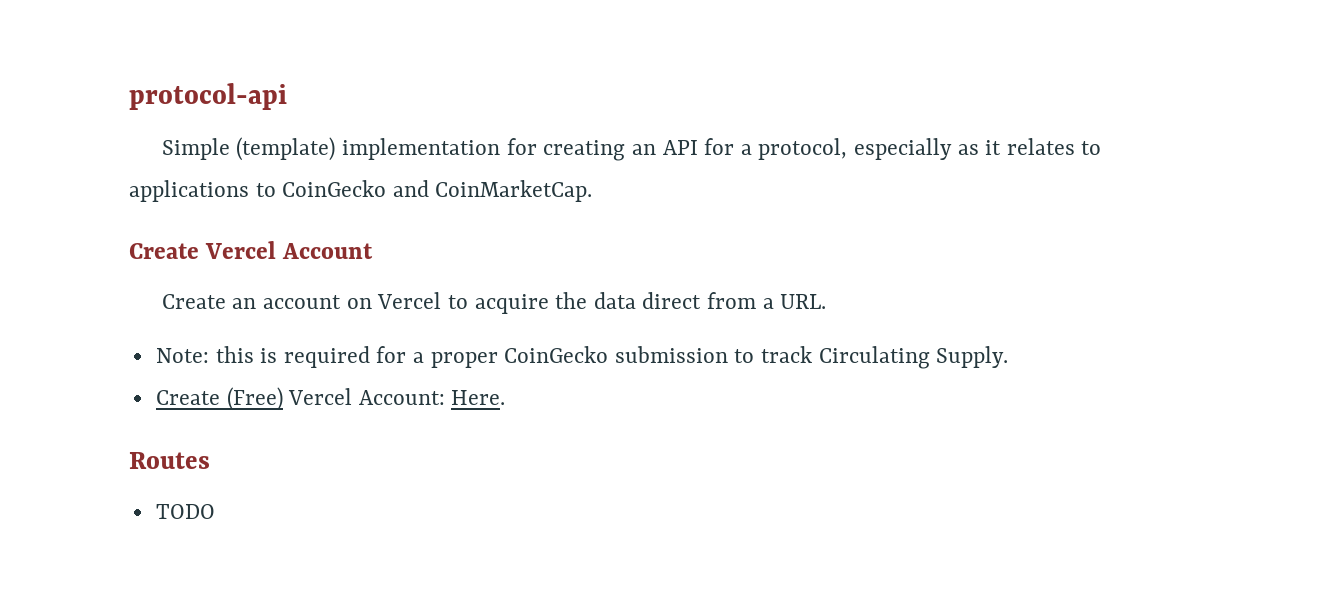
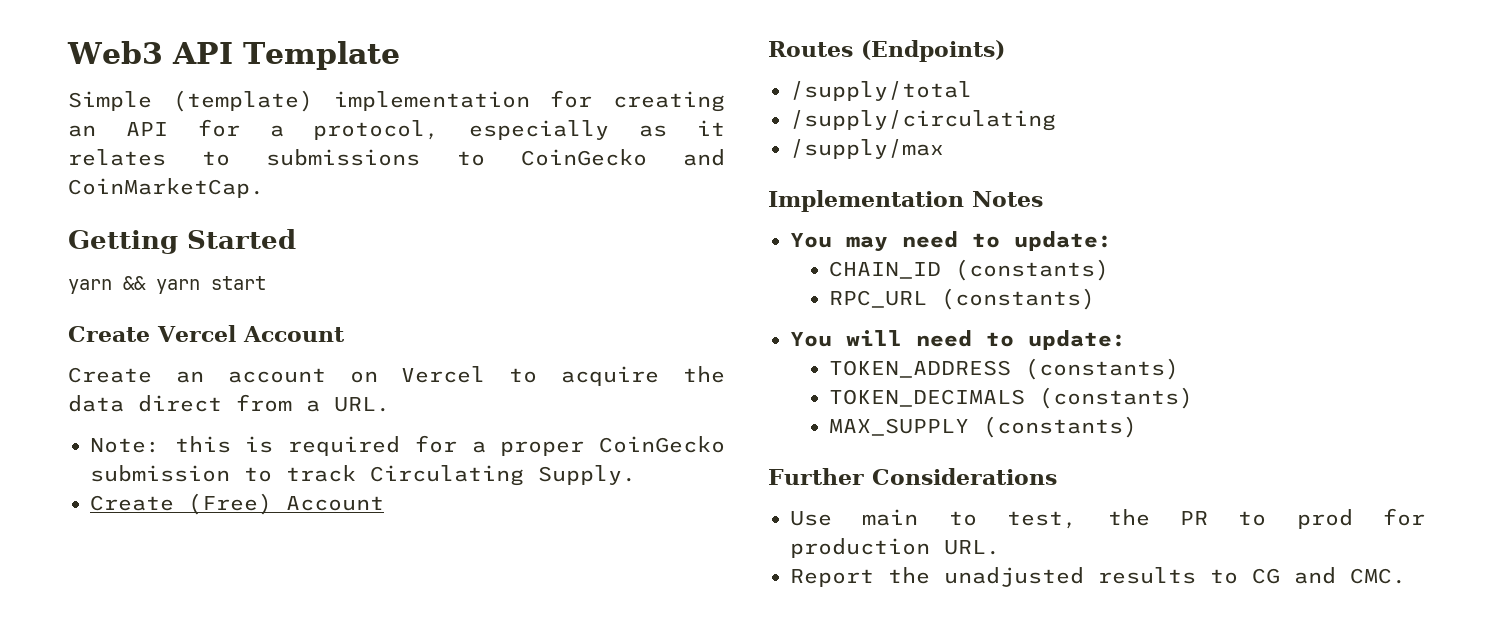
- protocol-api
+ Web3 API Template
- Simple (template) implementation for creating an API for a protocol, especially as it relates to applications to CoinGecko and CoinMarketCap.
+ Simple (template) implementation for creating an API for a protocol, especially as it relates to submissions to CoinGecko and CoinMarketCap.
+ Getting Started
+ yarn && yarn start
- Create (Free) Vercel Account: Here.
- Routes
- TODO
+ Create (Free) Account
+ Routes (Endpoints)
+ /supply/total
+ /supply/circulating
+ /supply/max
+ Implementation Notes
+ You may need to update:
+ CHAIN_ID (constants)
+ RPC_URL (constants)
+ You will need to update:
+ TOKEN_ADDRESS (constants)
+ TOKEN_DECIMALS (constants)
+ MAX_SUPPLY (constants)
+ Further Considerations
+ Use main to test, the PR to prod for production URL.
+ Report the unadjusted results to CG and CMC.

